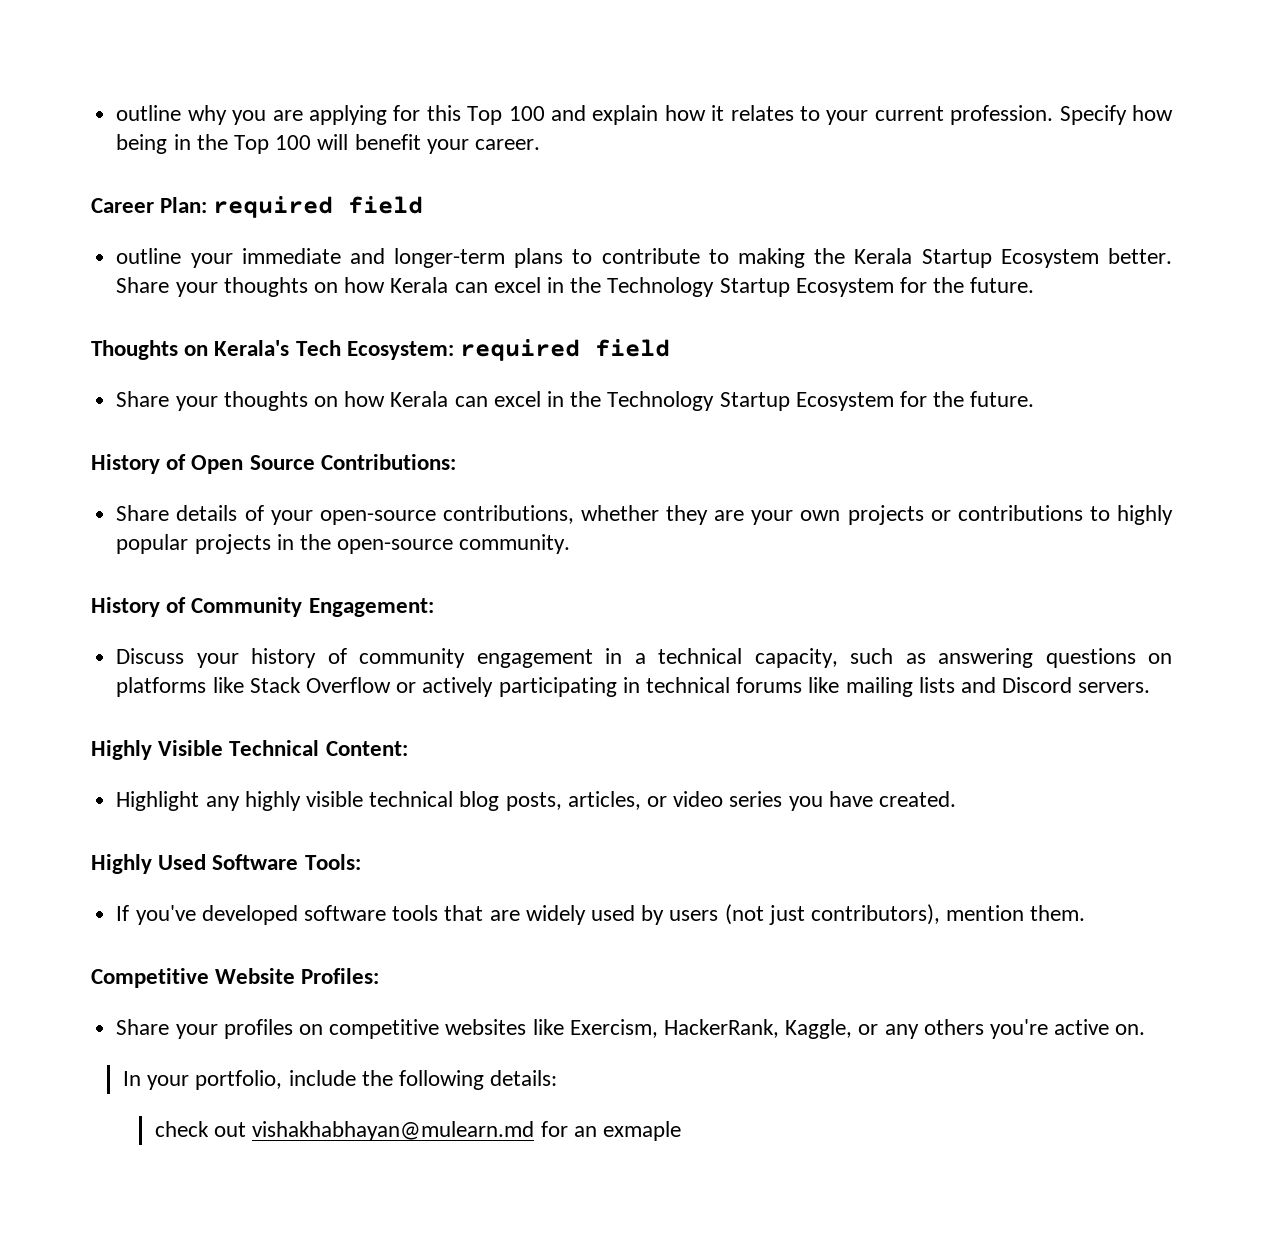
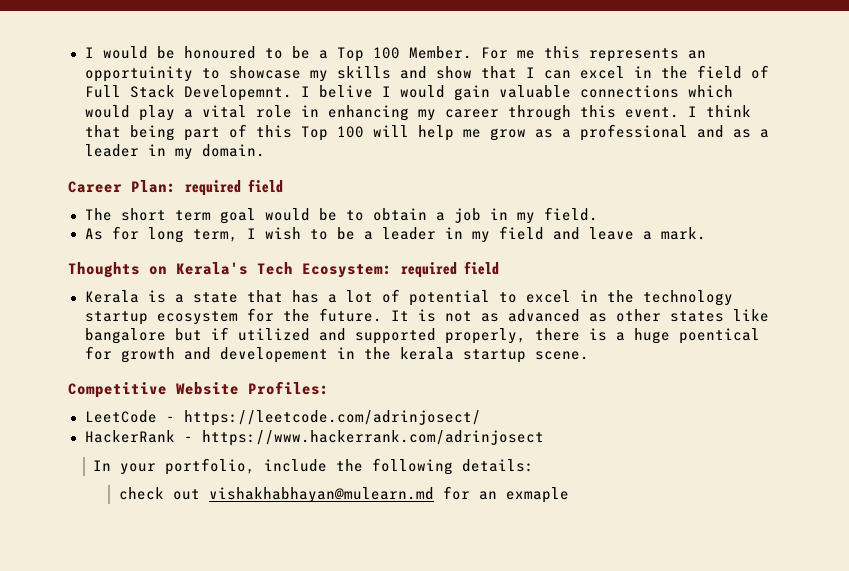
- outline why you are applying for this Top 100 and explain how it relates to your current profession. Specify how being in the Top 100 will benefit your career.
+ I would be honoured to be a Top 100 Member. For me this represents an opportuinity to showcase my skills and show that I can excel in the field of Full Stack Developemnt. I belive I would gain valuable connections which would play a vital role in enhancing my career through this event. I think that being part of this Top 100 will help me grow as a professional and as a leader in my domain.
  Career Plan: required field
- outline your immediate and longer-term plans to contribute to making the Kerala Startup Ecosystem better. Share your thoughts on how Kerala can excel in the Technology Startup Ecosystem for the future.
+ The short term goal would be to obtain a job in my field.
+ As for long term, I wish to be a leader in my field and leave a mark.
  Thoughts on Kerala's Tech Ecosystem: required field
- Share your thoughts on how Kerala can excel in the Technology Startup Ecosystem for the future.
- History of Open Source Contributions:
- Share details of your open-source contributions, whether they are your own projects or contributions to highly popular projects in the open-source community.
- History of Community Engagement:
- Discuss your history of community engagement in a technical capacity, such as answering questions on platforms like Stack Overflow or actively participating in technical forums like mailing lists and Discord servers.
- Highly Visible Technical Content:
- Highlight any highly visible technical blog posts, articles, or video series you have created.
- Highly Used Software Tools:
- If you've developed software tools that are widely used by users (not just contributors), mention them.
+ Kerala is a state that has a lot of potential to excel in the technology startup ecosystem for the future. It is not as advanced as other states like bangalore but if utilized and supported properly, there is a huge poentical for growth and developement in the kerala startup scene.
  Competitive Website Profiles:
- Share your profiles on competitive websites like Exercism, HackerRank, Kaggle, or any others you're active on.
+ LeetCode - https://leetcode.com/adrinjosect/
+ HackerRank - https://www.hackerrank.com/adrinjosect

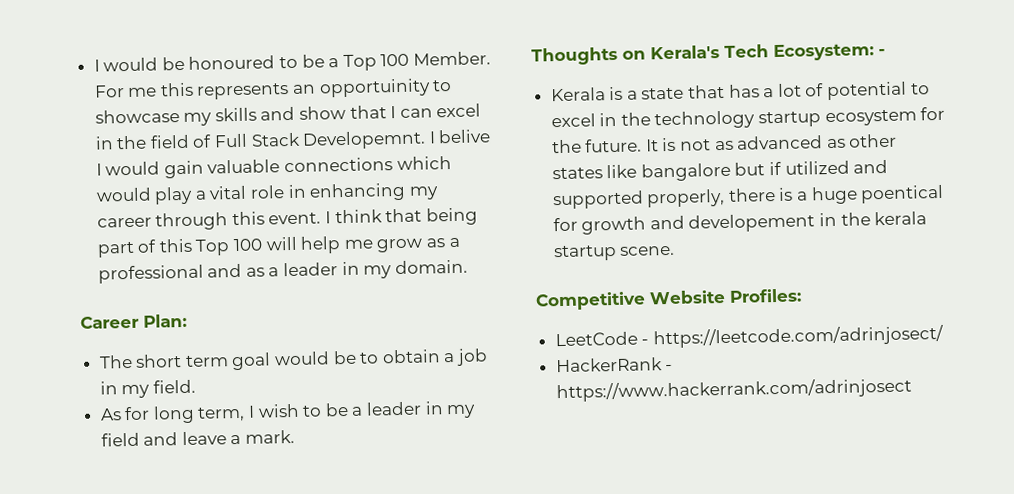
- Career Plan: required field
+ Career Plan:
- Thoughts on Kerala's Tech Ecosystem: required field
+ Thoughts on Kerala's Tech Ecosystem: -
- In your portfolio, include the following details:
- check out vishakhabhayan@mulearn.md for an exmaple

